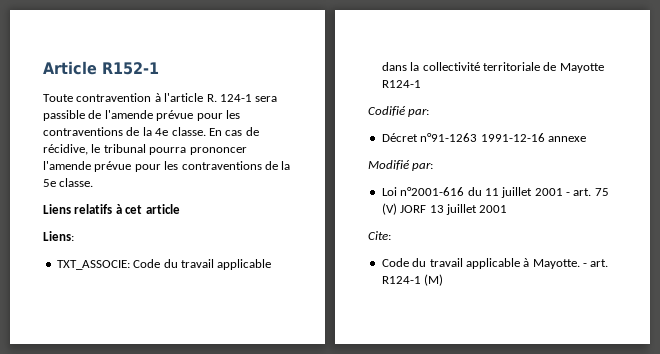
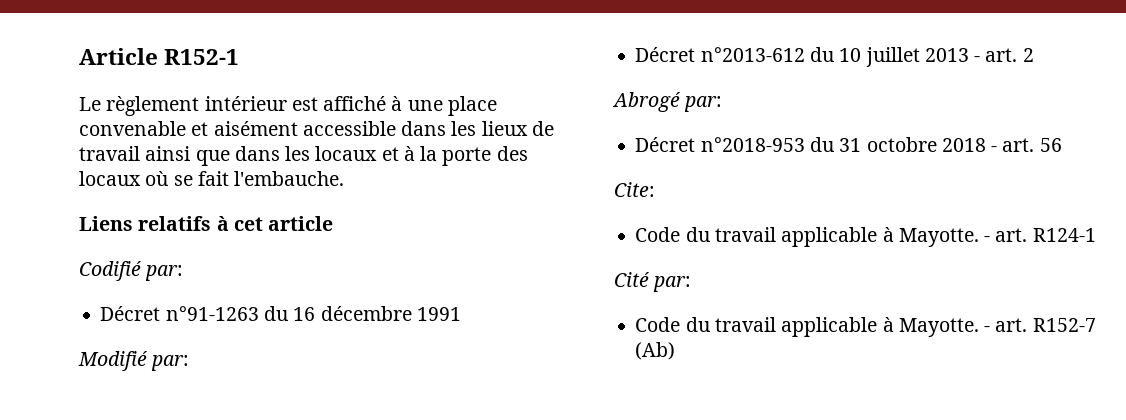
- Toute contravention à l'article R. 124-1 sera passible de l'amende prévue pour les contraventions de la 4e classe. En cas de récidive, le tribunal pourra prononcer l'amende prévue pour les contraventions de la 5e classe.
+ Le règlement intérieur est affiché à une place convenable et aisément accessible dans les lieux de travail ainsi que dans les locaux et à la porte des locaux où se fait l'embauche.
- Liens:
- TXT_ASSOCIE: Code du travail applicable dans la collectivité territoriale de Mayotte R124-1
  Codifié par:
- Décret n°91-1263 1991-12-16 annexe
+ Décret n°91-1263 du 16 décembre 1991
  Modifié par:
- Loi n°2001-616 du 11 juillet 2001 - art. 75 (V) JORF 13 juillet 2001
+ Décret n°2013-612 du 10 juillet 2013 - art. 2
+ Abrogé par:
+ Décret n°2018-953 du 31 octobre 2018 - art. 56
- - art. R124-1 (M)
+ - art. R124-1
+ Cité par:
+ Code du travail applicable à Mayotte. - art. R152-7 (Ab)

